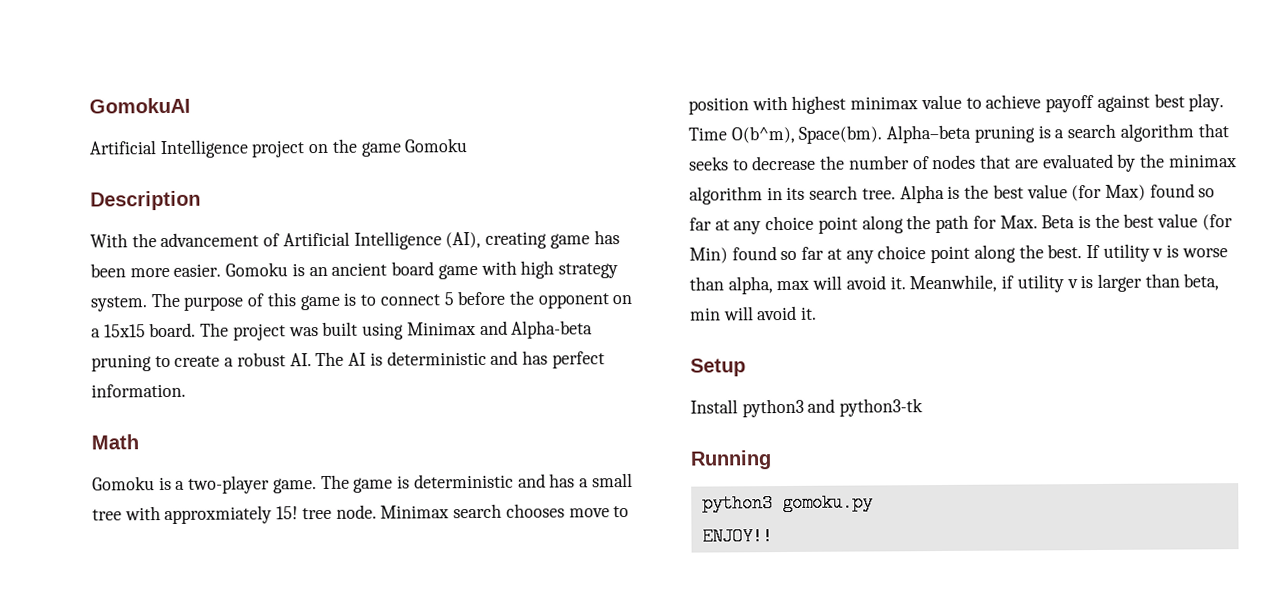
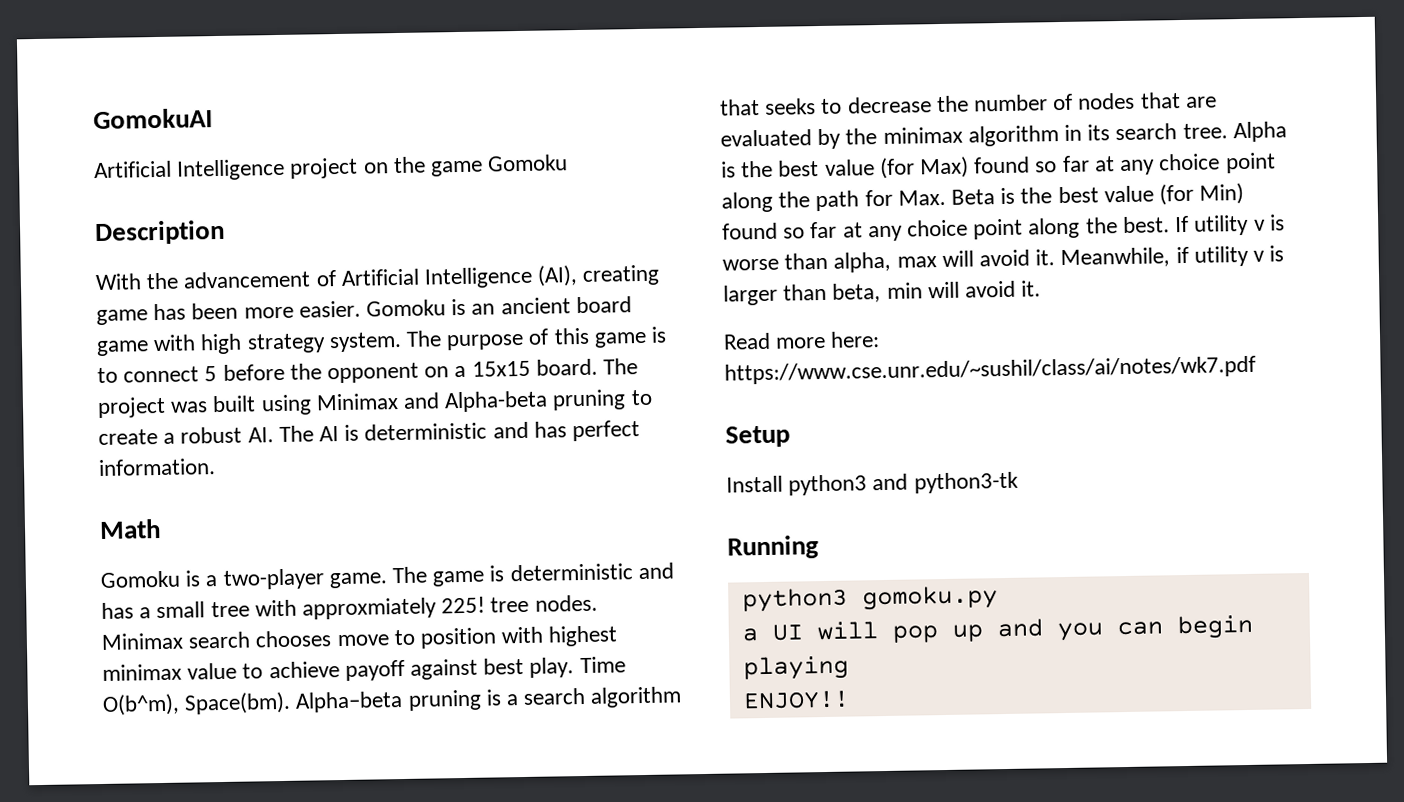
- The game is deterministic and has a small tree with approxmiately 15! tree node.
+ The game is deterministic and has a small tree with approxmiately 225! tree nodes.
+ Read more here: https://www.cse.unr.edu/~sushil/class/ai/notes/wk7.pdf
+ a UI will pop up and you can begin playing

